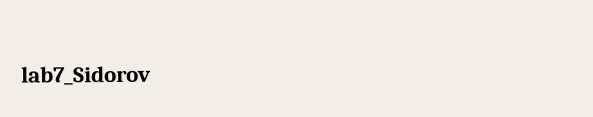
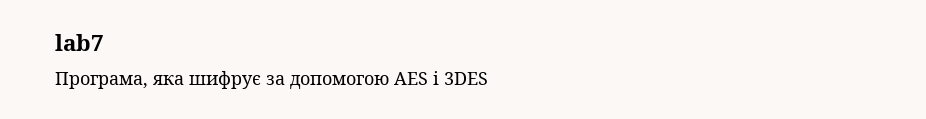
- lab7_Sidorov
+ lab7
+ Програма, яка шифрує за допомогою AES і 3DES

